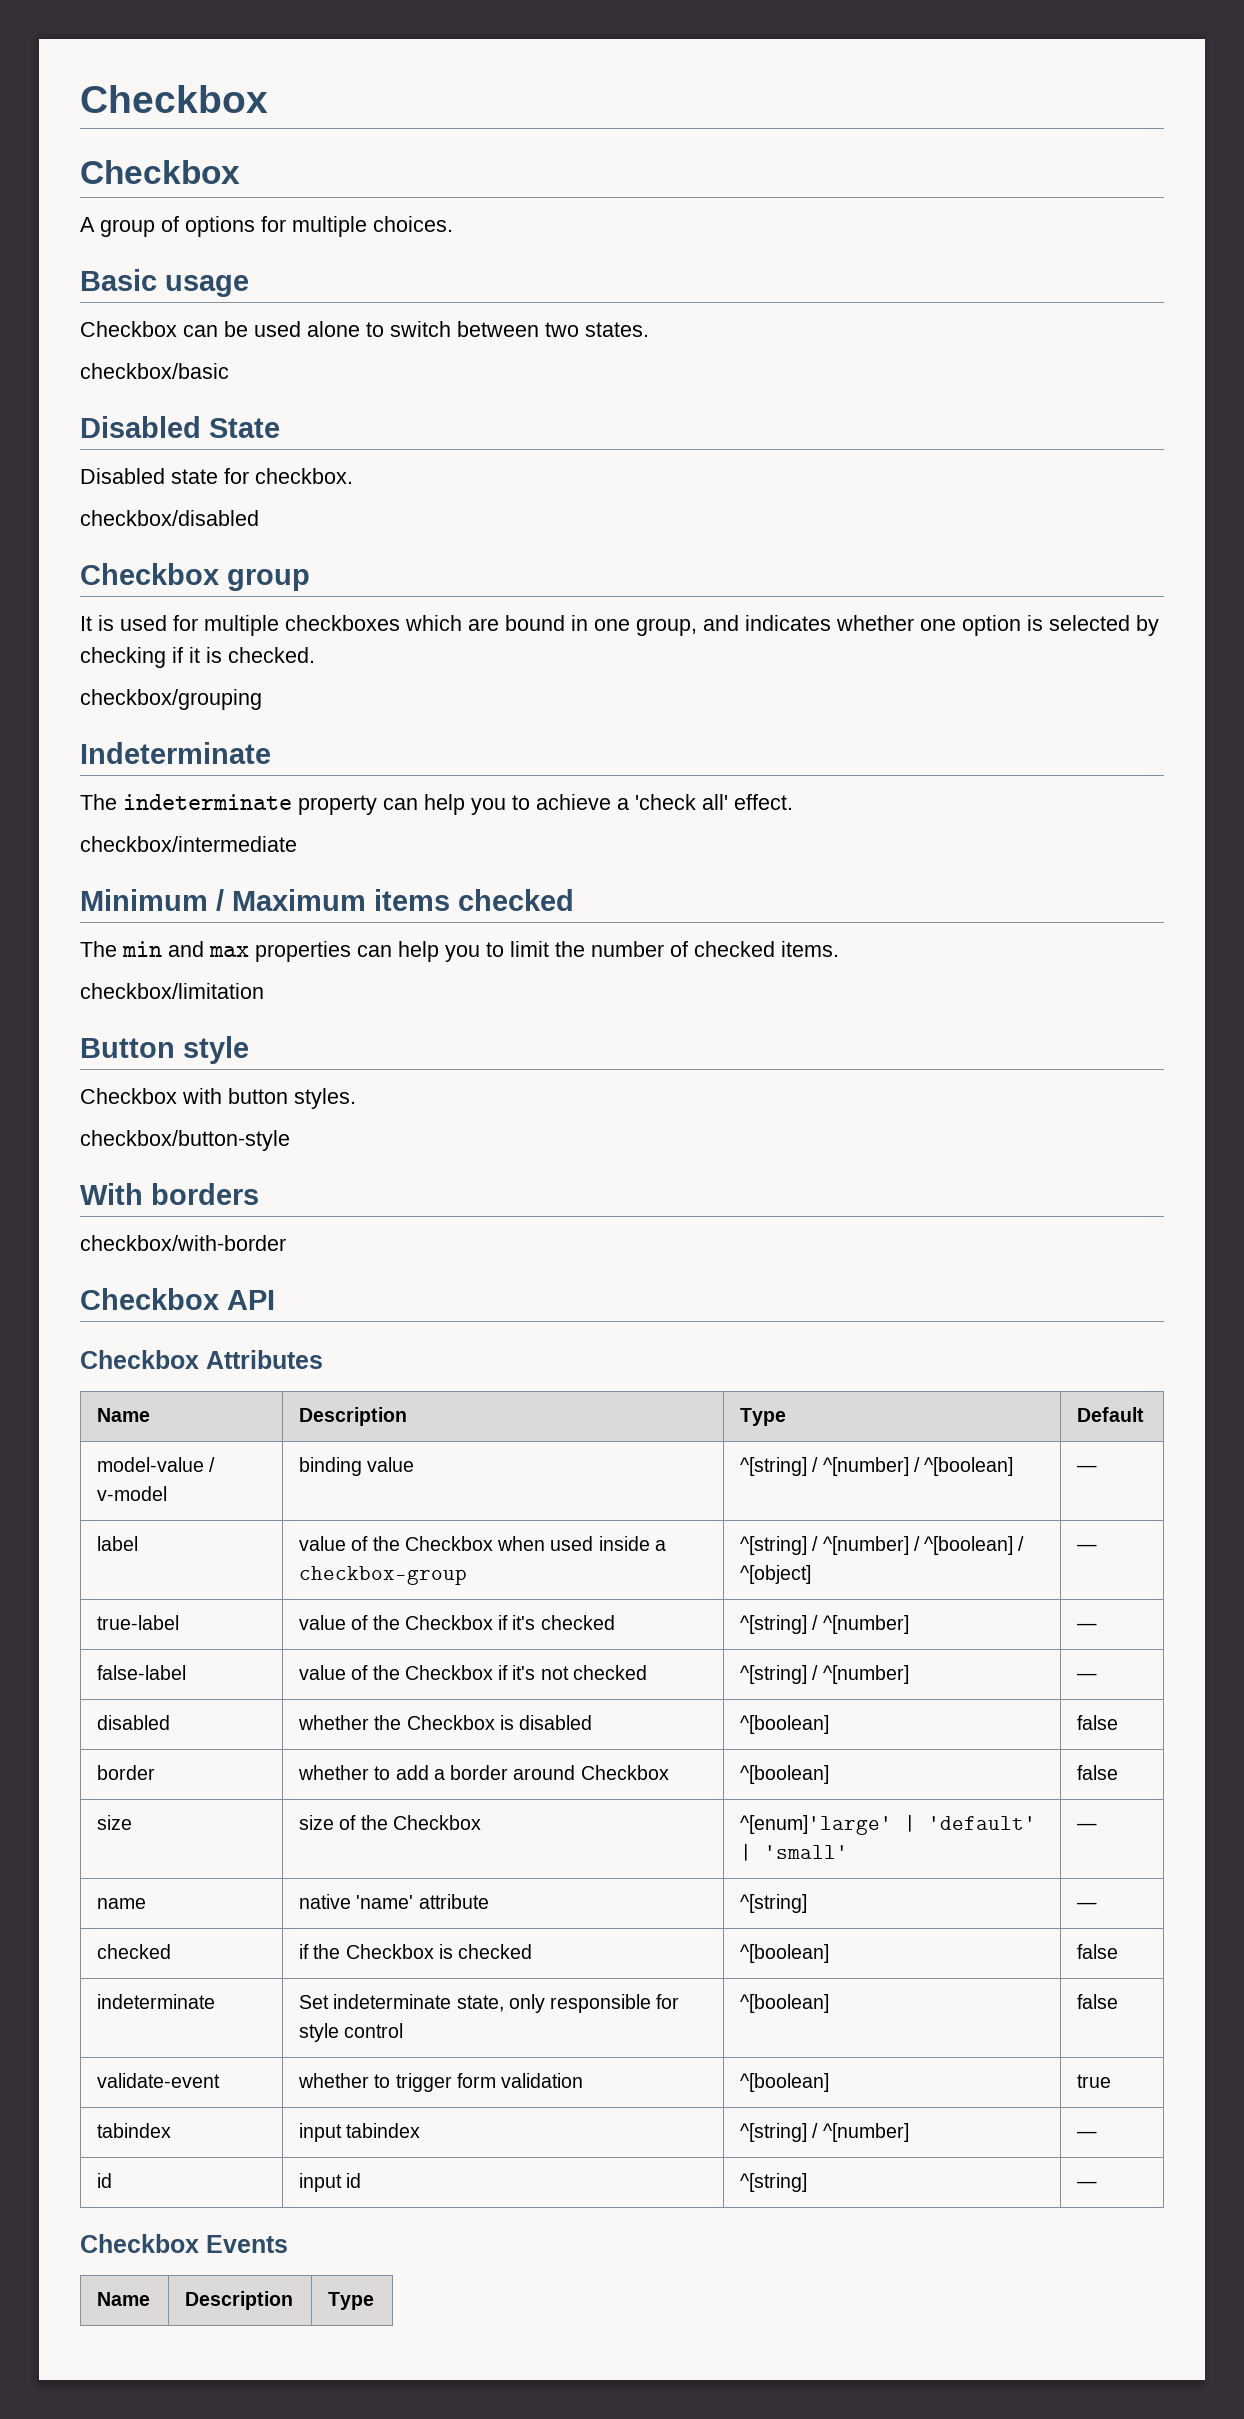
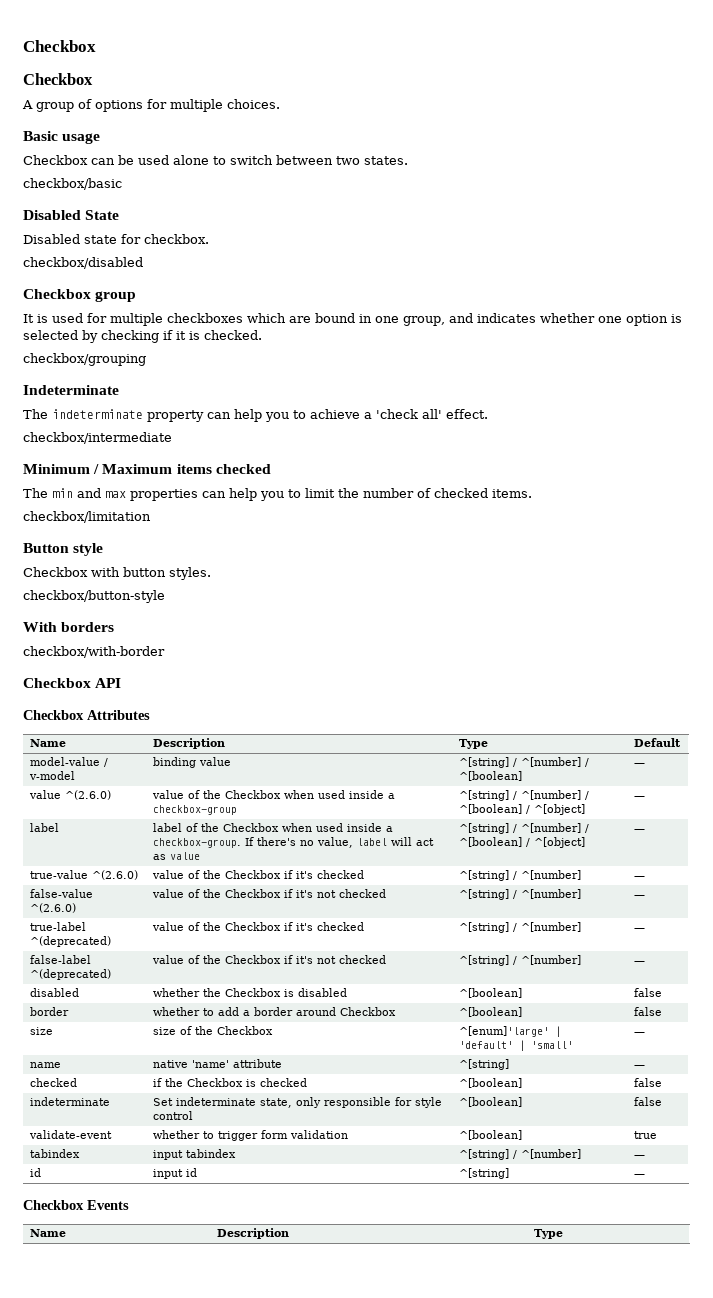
- label | value of the Checkbox when used inside a checkbox-group | ^[string] / ^[number] / ^[boolean] / ^[object] | —
+ value ^(2.6.0) | value of the Checkbox when used inside a checkbox-group | ^[string] / ^[number] / ^[boolean] / ^[object] | —
+ label | label of the Checkbox when used inside a checkbox-group. If there's no value, label will act as value | ^[string] / ^[number] / ^[boolean] / ^[object] | —
+ true-value ^(2.6.0) | value of the Checkbox if it's checked | ^[string] / ^[number] | —
+ false-value ^(2.6.0) | value of the Checkbox if it's not checked | ^[string] / ^[number] | —
- true-label | value of the Checkbox if it's checked | ^[string] / ^[number] | —
+ true-label ^(deprecated) | value of the Checkbox if it's checked | ^[string] / ^[number] | —
- false-label | value of the Checkbox if it's not checked | ^[string] / ^[number] | —
+ false-label ^(deprecated) | value of the Checkbox if it's not checked | ^[string] / ^[number] | —

